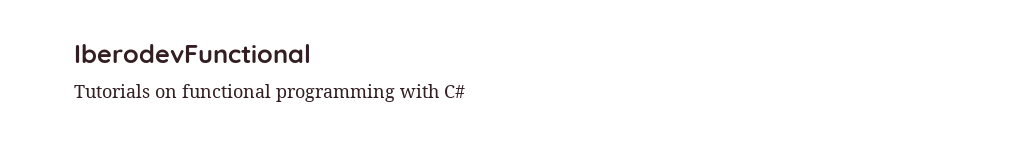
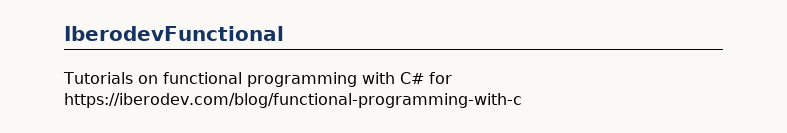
- Tutorials on functional programming with C#
+ Tutorials on functional programming with C# for https://iberodev.com/blog/functional-programming-with-c

